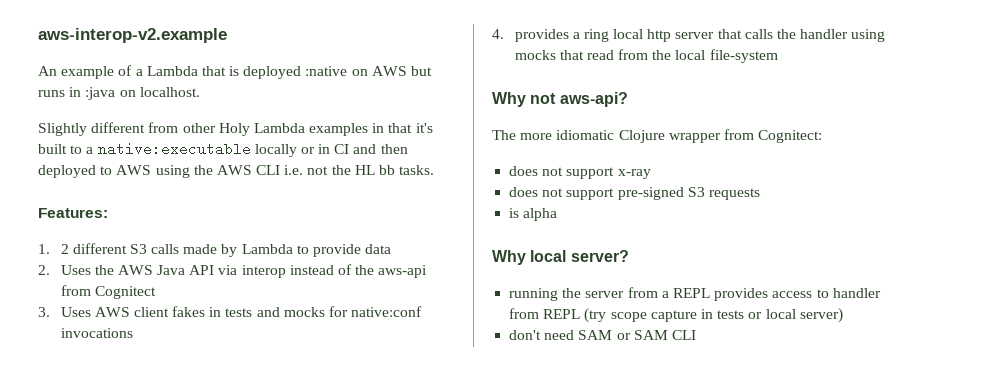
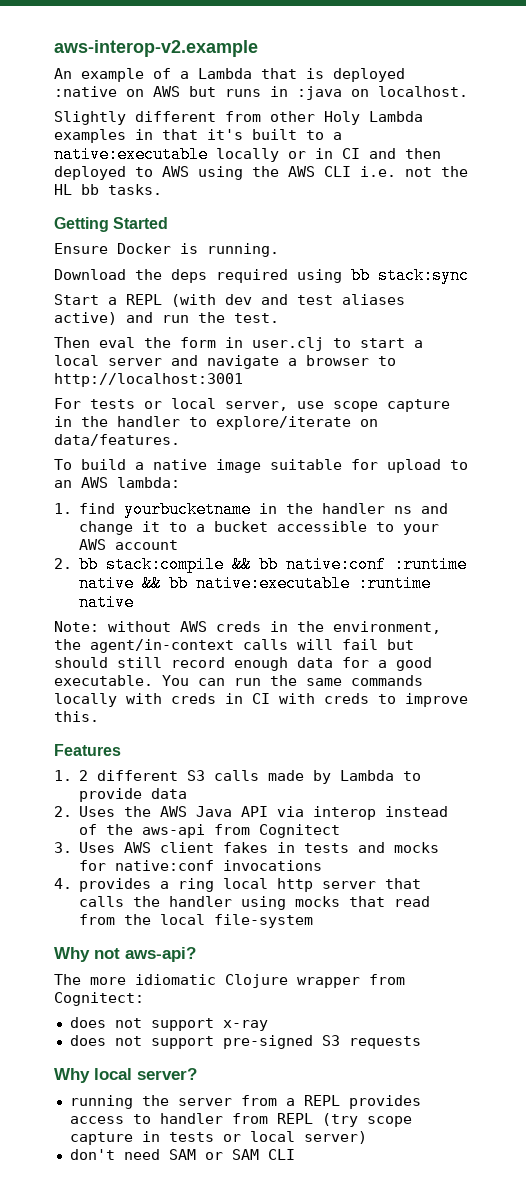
- Features:
+ Getting Started
+ Ensure Docker is running.
+ Download the deps required using bb stack:sync
+ Start a REPL (with dev and test aliases active) and run the test.
+ Then eval the form in user.clj to start a local server and navigate a browser to http://localhost:3001
+ For tests or local server, use scope capture in the handler to explore/iterate on data/features.
+ To build a native image suitable for upload to an AWS lambda:
+ 1. find yourbucketname in the handler ns and change it to a bucket accessible to your AWS account
+ 2. bb stack:compile && bb native:conf :runtime native && bb native:executable :runtime native
+ Note: without AWS creds in the environment, the agent/in-context calls will fail but should still record enough data for a good executable. You can run the same commands locally with creds in CI with creds to improve this.
+ Features
- is alpha

